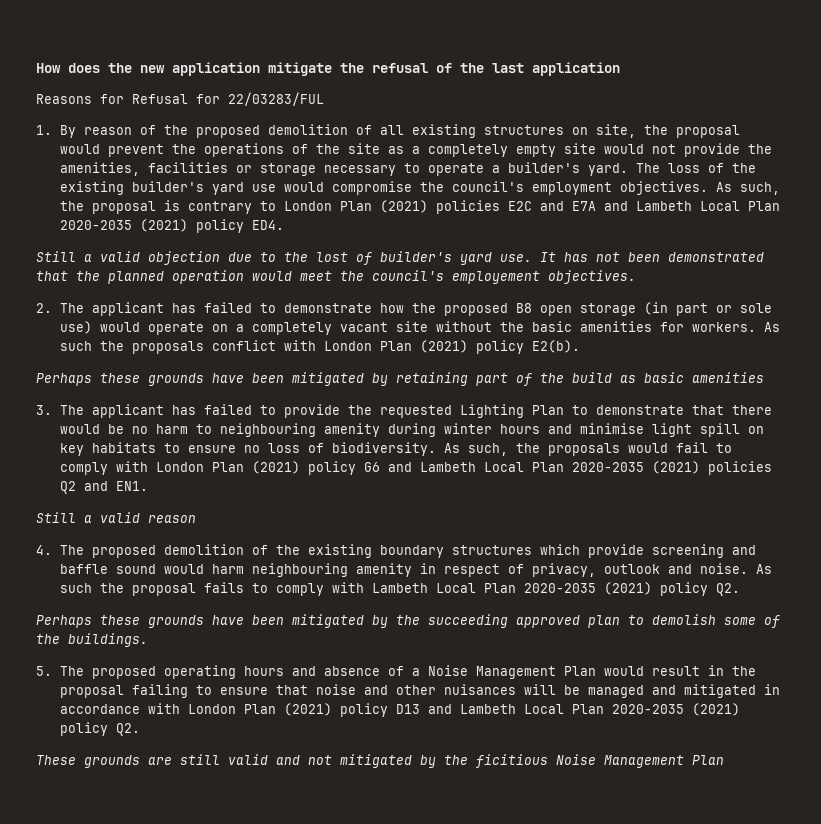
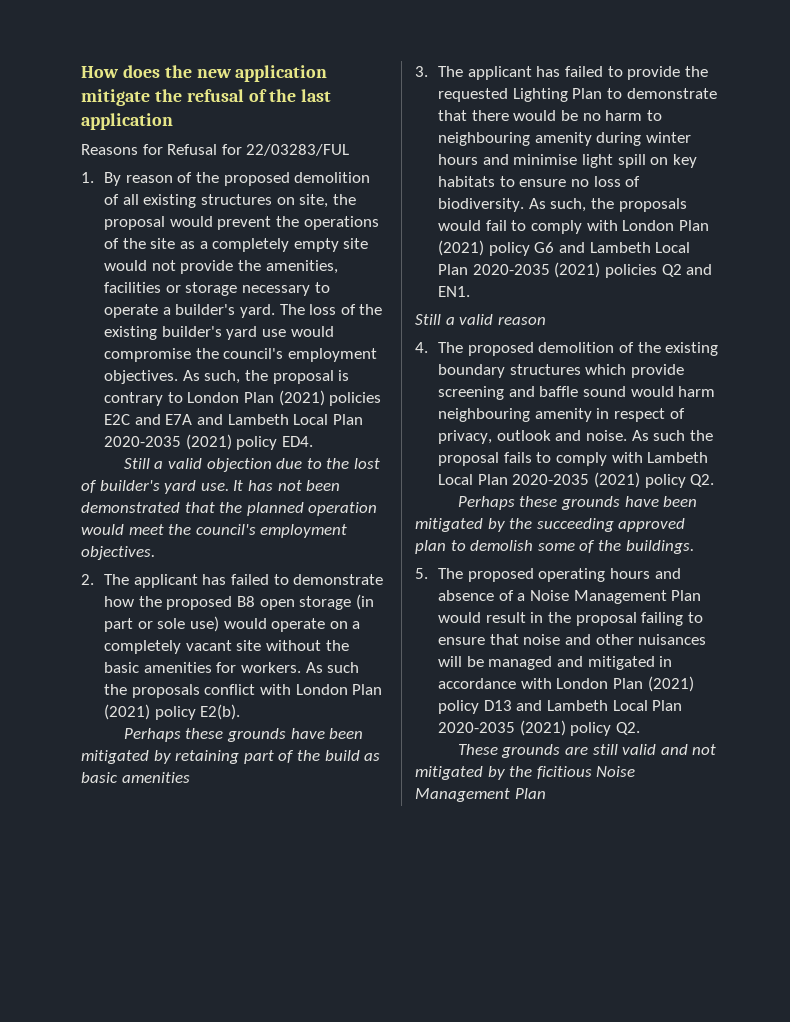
- It has not been demonstrated that the planned operation would meet the council's employement objectives.
+ It has not been demonstrated that the planned operation would meet the council's employment objectives.

